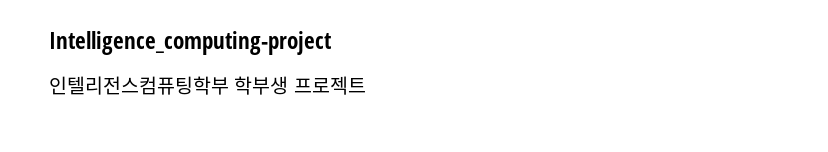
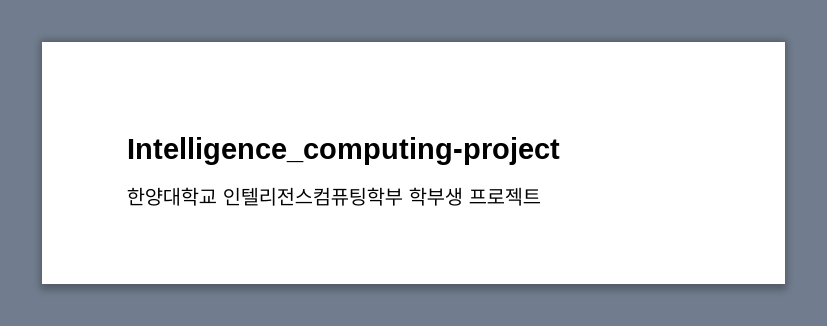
- 인텔리전스컴퓨팅학부 학부생 프로젝트
+ 한양대학교 인텔리전스컴퓨팅학부 학부생 프로젝트

